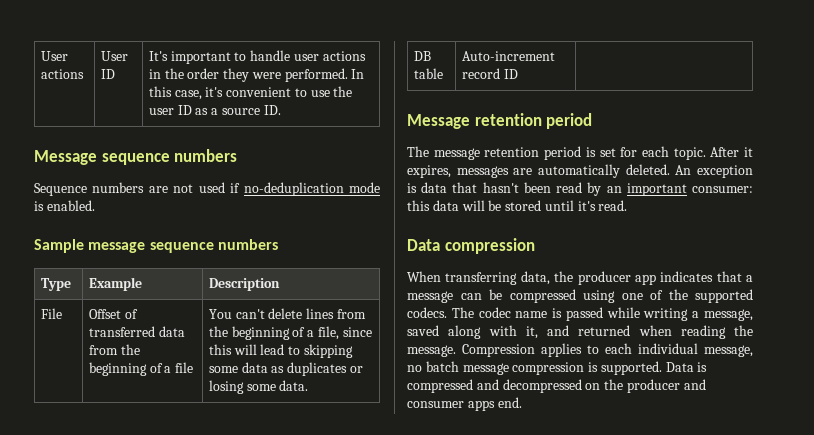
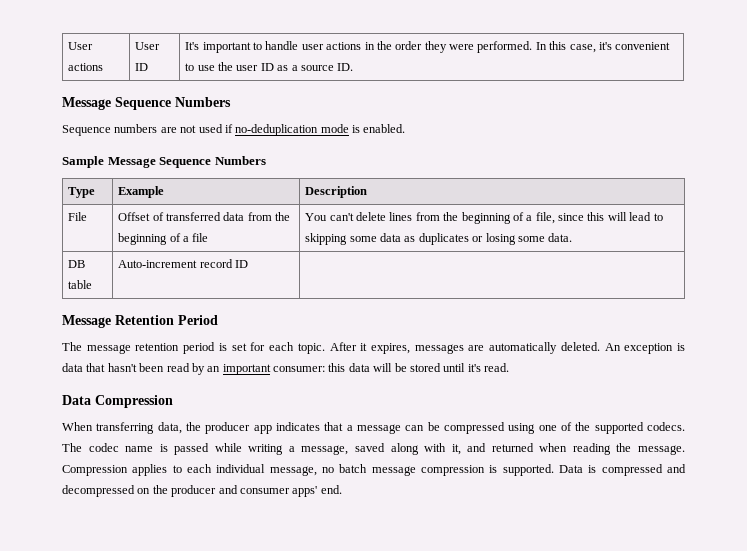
  User actions | User ID | It's important to handle user actions in the order they were performed. In this case, it's convenient to use the user ID as a source ID.
- Message sequence numbers
+ Message Sequence Numbers
- Sample message sequence numbers
+ Sample Message Sequence Numbers
- Message retention period
+ Message Retention Period
- Data compression
+ Data Compression
- Data is compressed and decompressed on the producer and consumer apps end.
+ Data is compressed and decompressed on the producer and consumer apps' end.

